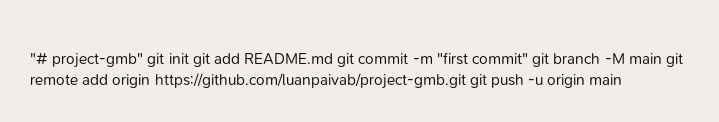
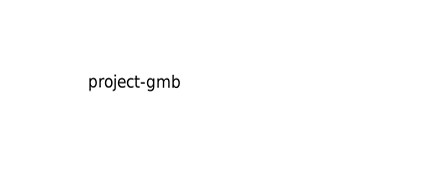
- "# project-gmb" git init git add README.md git commit -m "first commit" git branch -M main git remote add origin https://github.com/luanpaivab/project-gmb.git git push -u origin main
+ project-gmb

